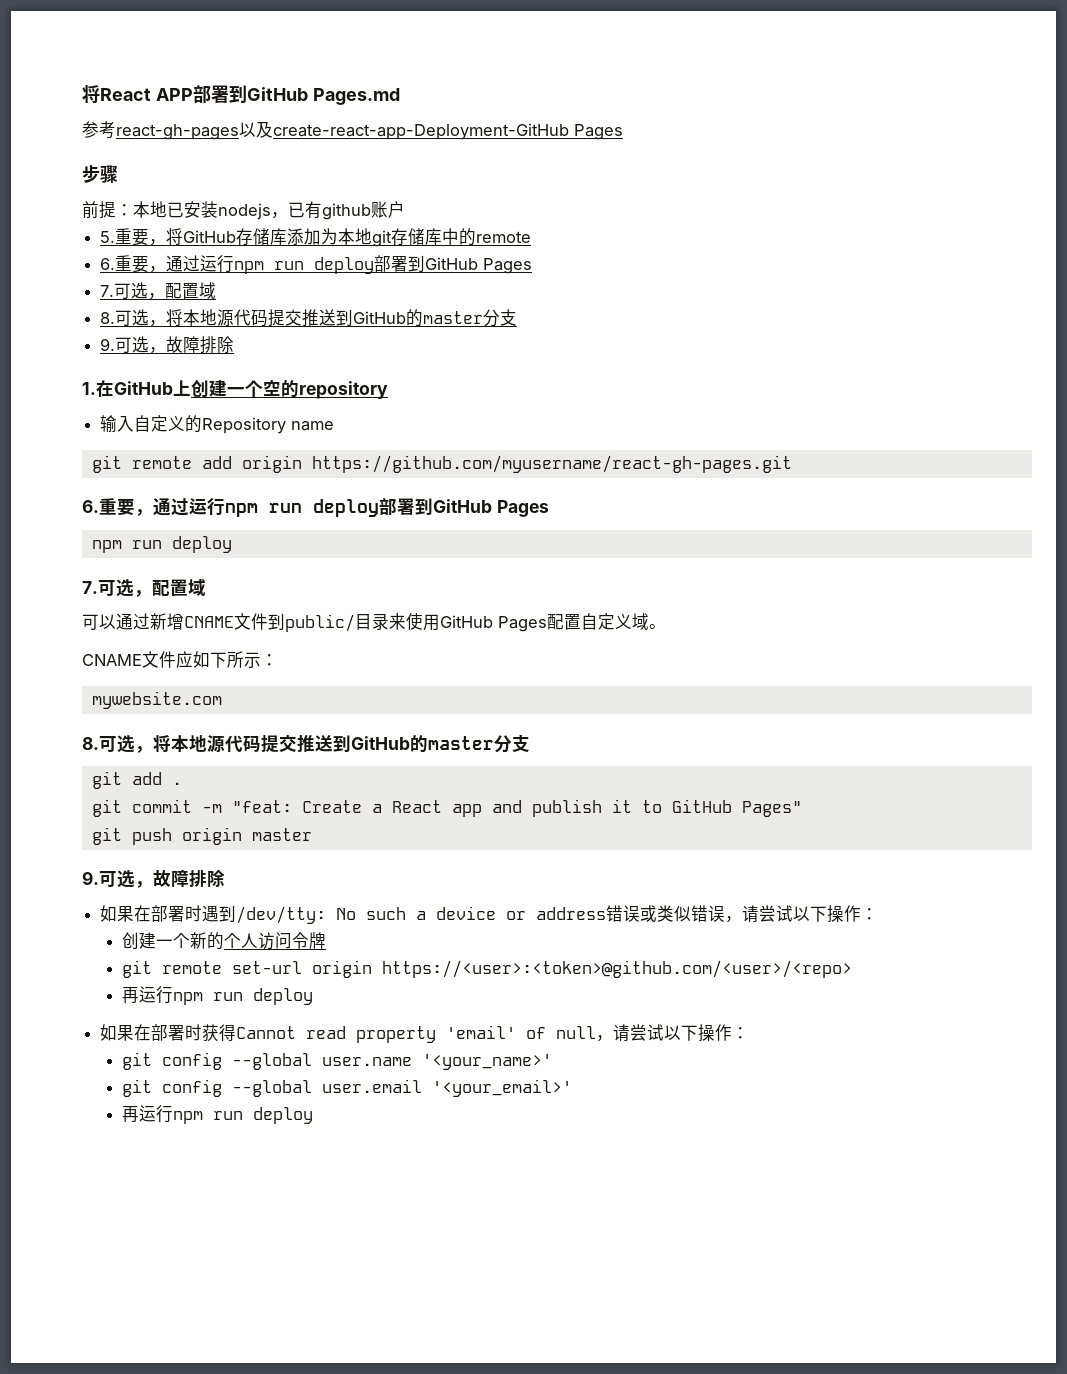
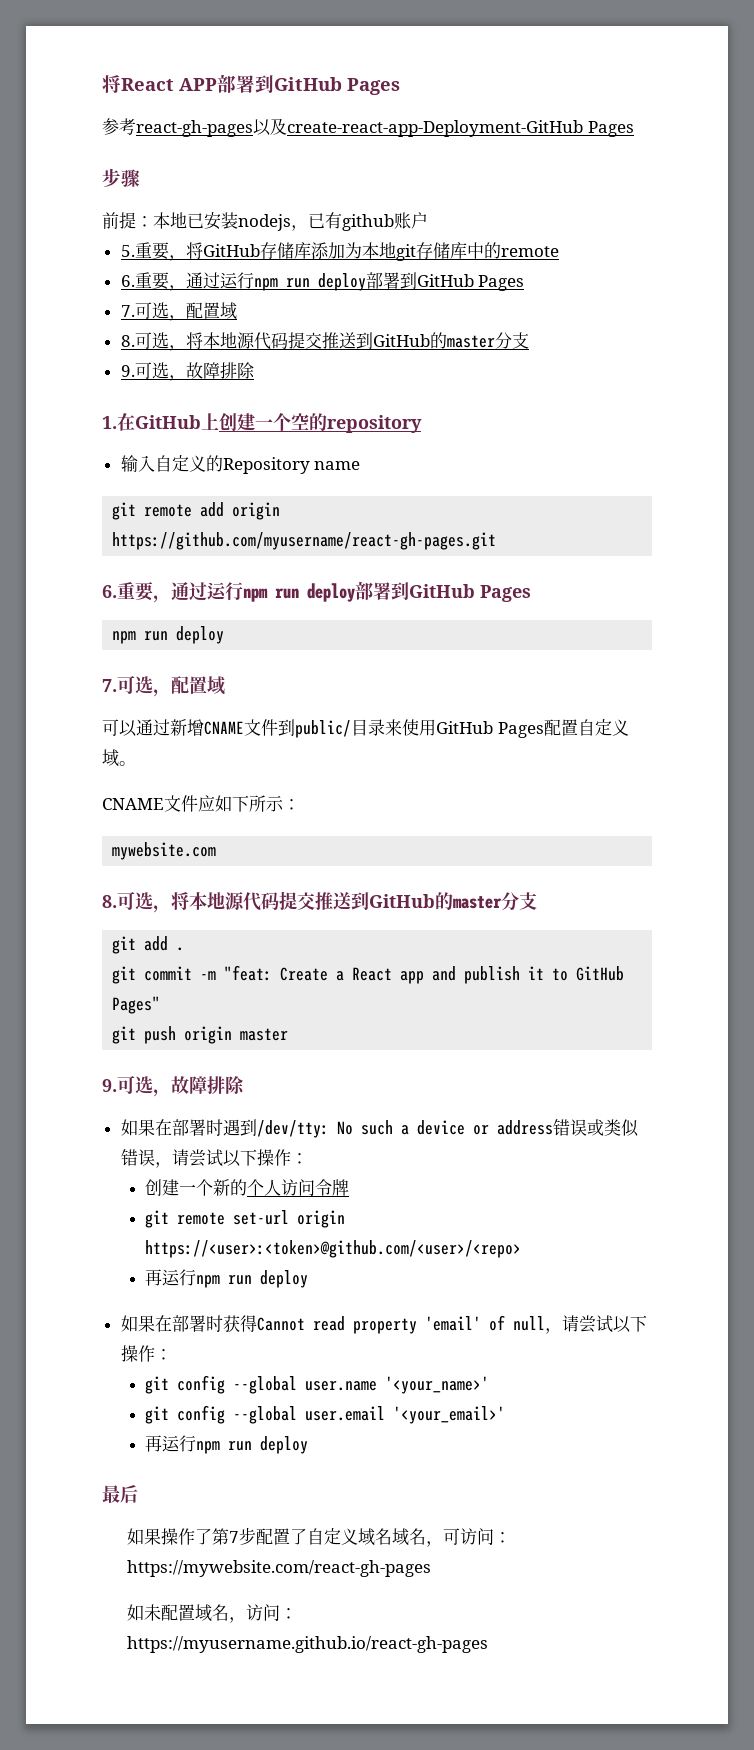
- 将React APP部署到GitHub Pages.md
+ 将React APP部署到GitHub Pages
+ 最后
+ 如果操作了第7步配置了自定义域名域名，可访问：https://mywebsite.com/react-gh-pages
+ 如未配置域名，访问：https://myusername.github.io/react-gh-pages

